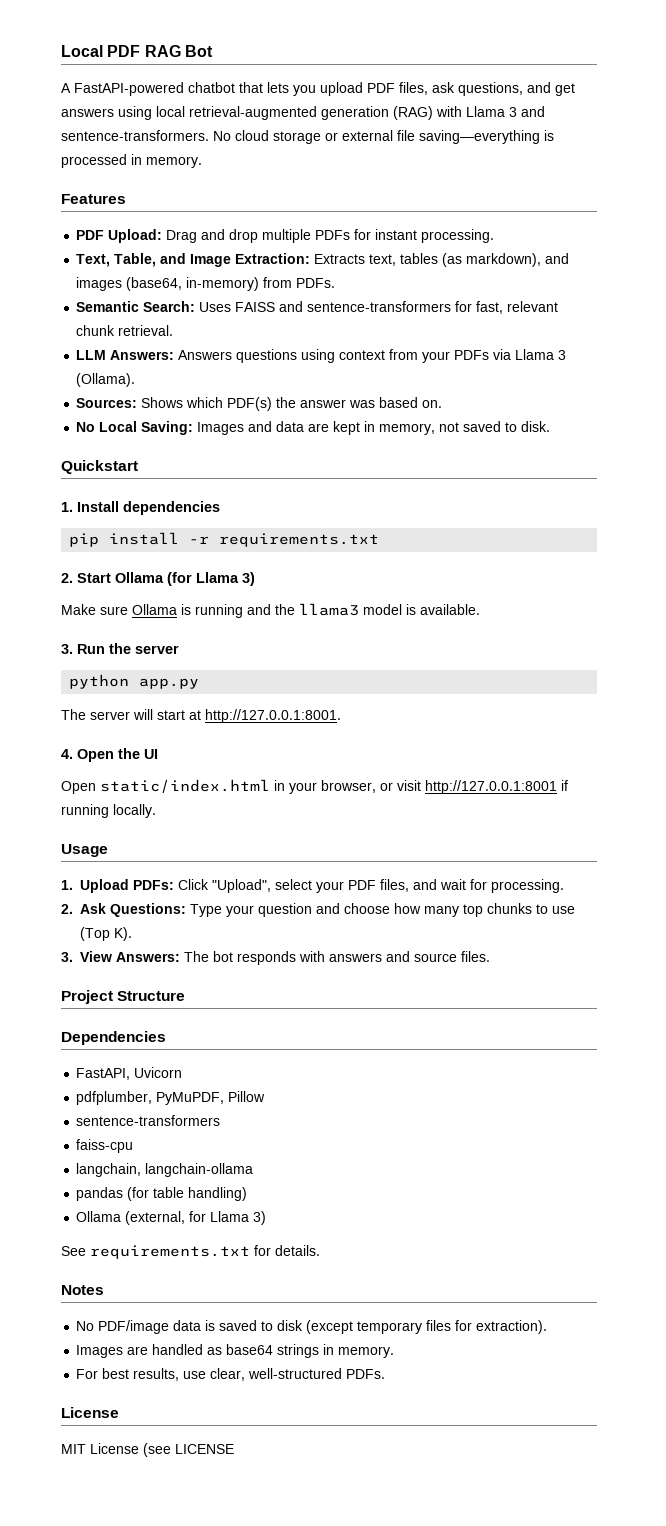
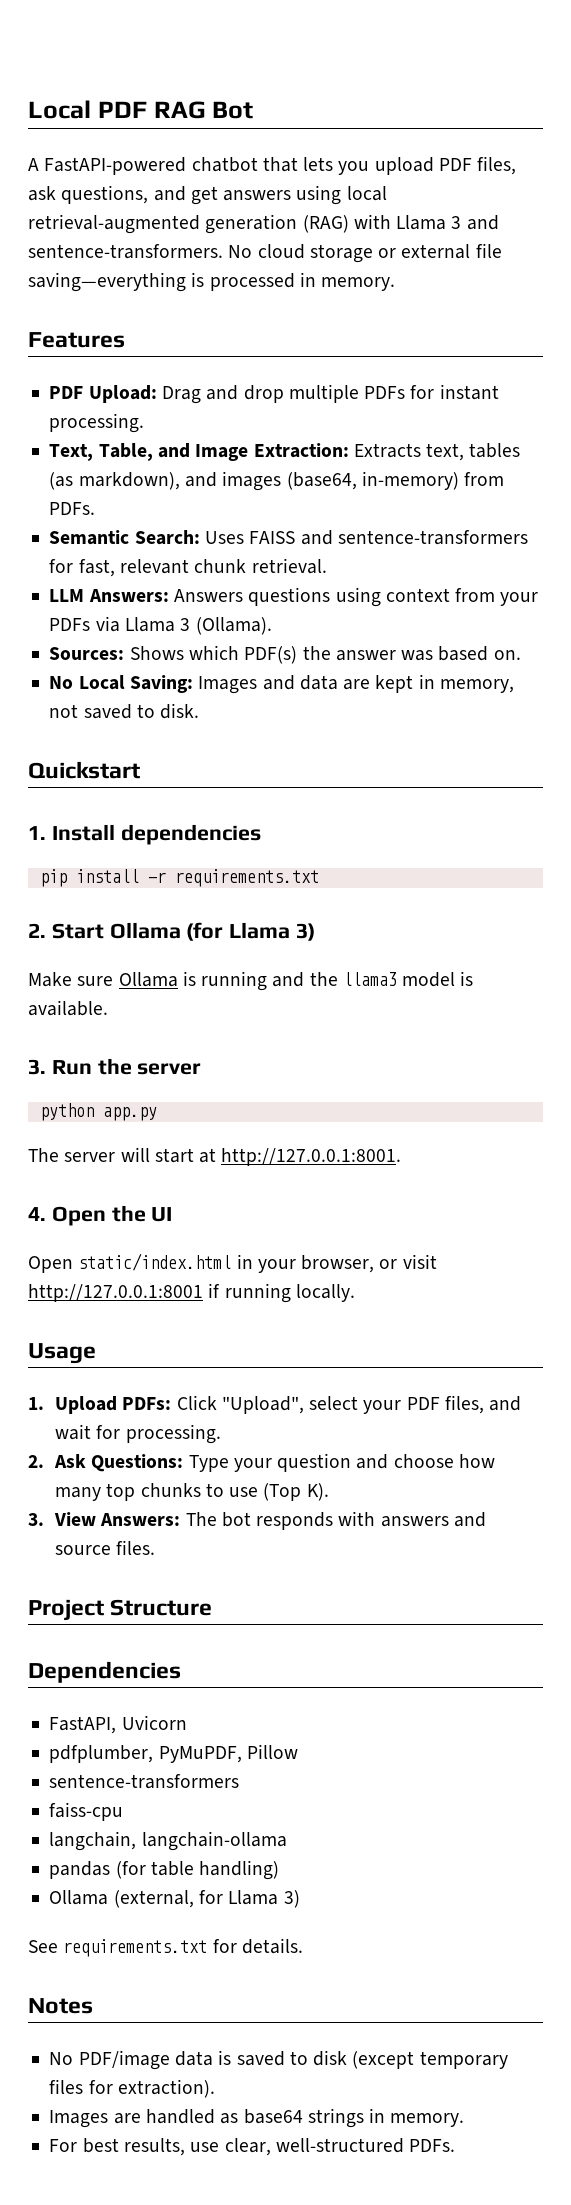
  For best results, use clear, well-structured PDFs.
- License
- MIT License (see LICENSE

